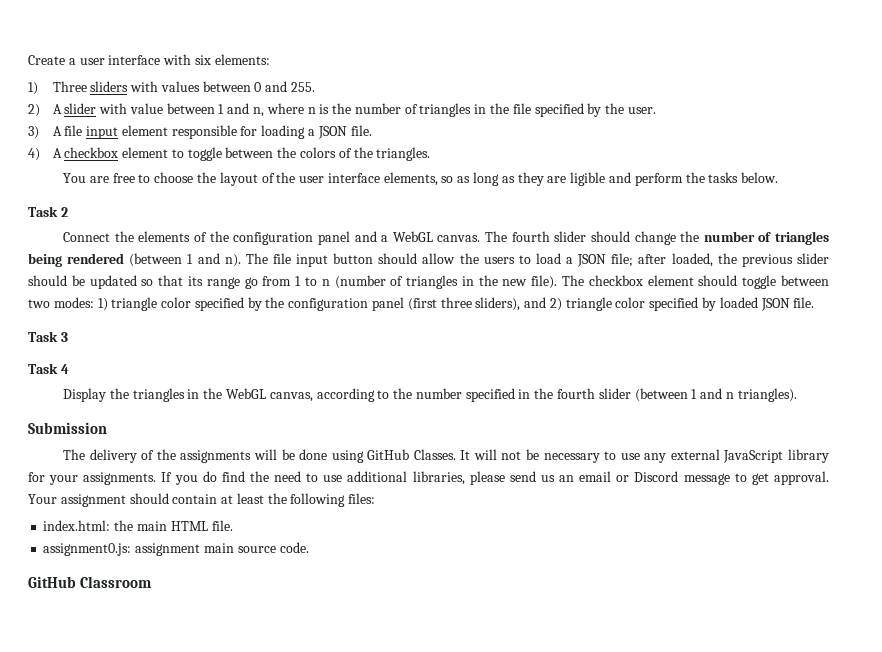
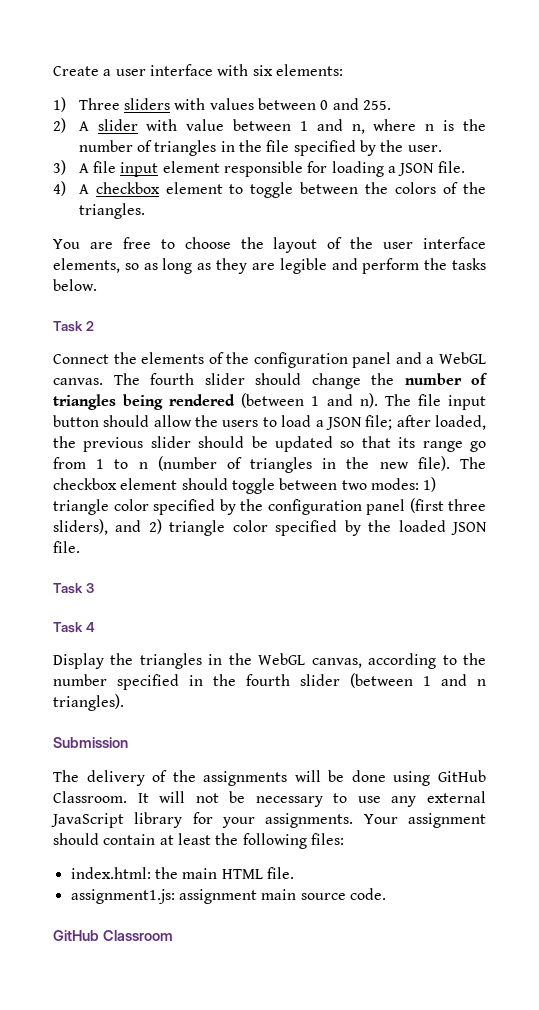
- You are free to choose the layout of the user interface elements, so as long as they are ligible and perform the tasks below.
+ You are free to choose the layout of the user interface elements, so as long as they are legible and perform the tasks below.
- The checkbox element should toggle between two modes: 1) triangle color specified by the configuration panel (first three sliders), and 2) triangle color specified by loaded JSON file.
+ The checkbox element should toggle between two modes: 1) triangle color specified by the configuration panel (first three sliders), and 2) triangle color specified by the loaded JSON file.
- The delivery of the assignments will be done using GitHub Classes.
+ The delivery of the assignments will be done using GitHub Classroom.
- If you do find the need to use additional libraries, please send us an email or Discord message to get approval.
- assignment0.js: assignment main source code.
+ assignment1.js: assignment main source code.

